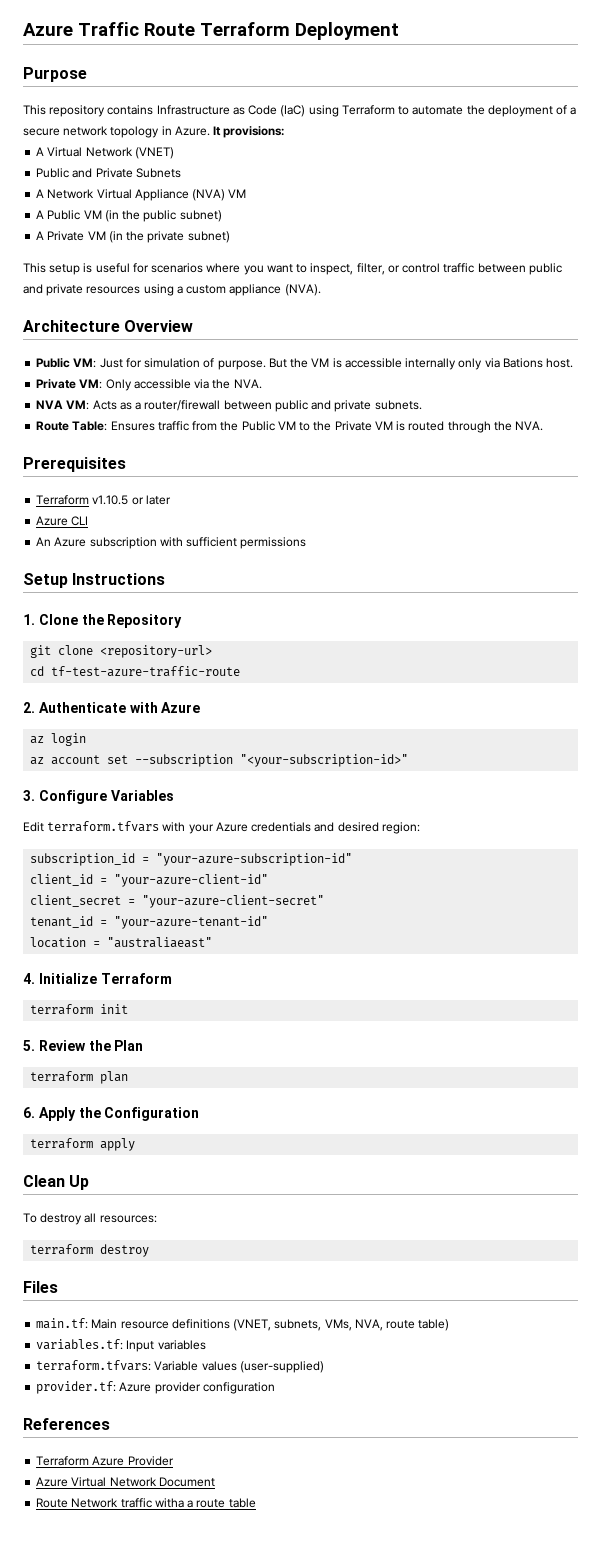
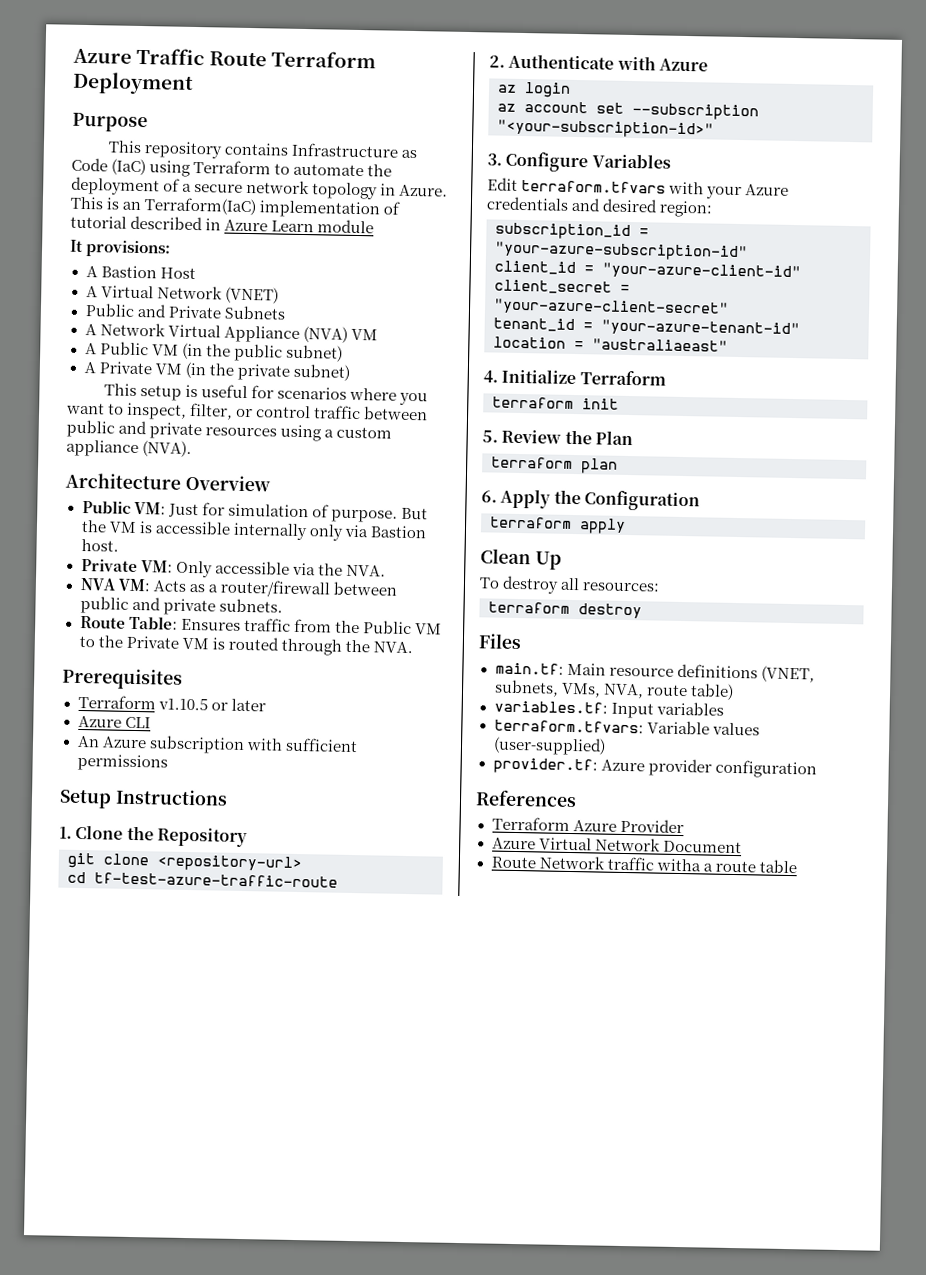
- This repository contains Infrastructure as Code (IaC) using Terraform to automate the deployment of a secure network topology in Azure. It provisions:
+ This repository contains Infrastructure as Code (IaC) using Terraform to automate the deployment of a secure network topology in Azure. This is an Terraform(IaC) implementation of tutorial described in Azure Learn module
+ It provisions:
+ A Bastion Host
- But the VM is accessible internally only via Bations host.
+ But the VM is accessible internally only via Bastion host.

